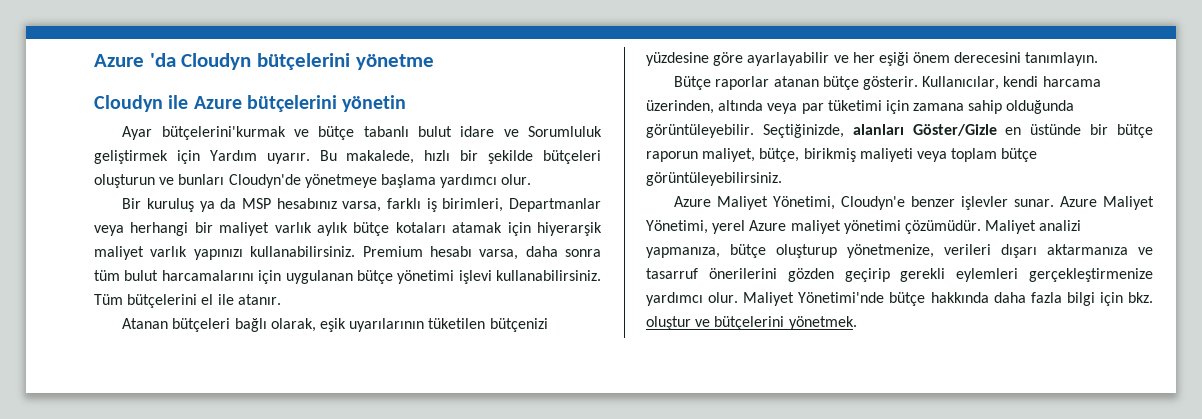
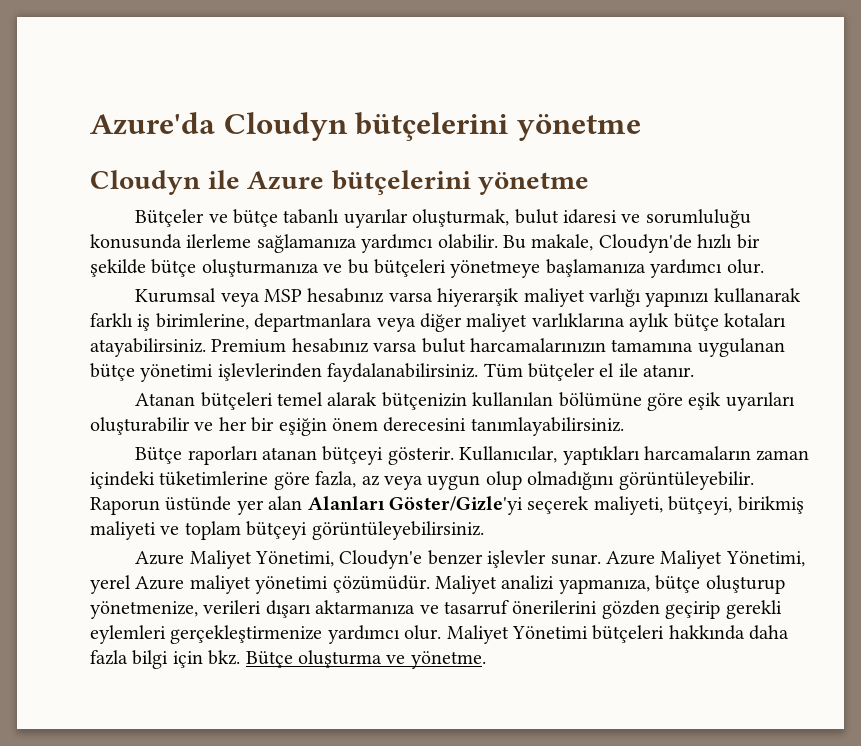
- Azure 'da Cloudyn bütçelerini yönetme
+ Azure'da Cloudyn bütçelerini yönetme
- Cloudyn ile Azure bütçelerini yönetin
- Ayar bütçelerini'kurmak ve bütçe tabanlı bulut idare ve Sorumluluk geliştirmek için Yardım uyarır. Bu makalede, hızlı bir şekilde bütçeleri oluşturun ve bunları Cloudyn'de yönetmeye başlama yardımcı olur.
- Bir kuruluş ya da MSP hesabınız varsa, farklı iş birimleri, Departmanlar veya herhangi bir maliyet varlık aylık bütçe kotaları atamak için hiyerarşik maliyet varlık yapınızı kullanabilirsiniz. Premium hesabı varsa, daha sonra tüm bulut harcamalarını için uygulanan bütçe yönetimi işlevi kullanabilirsiniz. Tüm bütçelerini el ile atanır.
+ Cloudyn ile Azure bütçelerini yönetme
+ Bütçeler ve bütçe tabanlı uyarılar oluşturmak, bulut idaresi ve sorumluluğu konusunda ilerleme sağlamanıza yardımcı olabilir. Bu makale, Cloudyn'de hızlı bir şekilde bütçe oluşturmanıza ve bu bütçeleri yönetmeye başlamanıza yardımcı olur.
+ Kurumsal veya MSP hesabınız varsa hiyerarşik maliyet varlığı yapınızı kullanarak farklı iş birimlerine, departmanlara veya diğer maliyet varlıklarına aylık bütçe kotaları atayabilirsiniz. Premium hesabınız varsa bulut harcamalarınızın tamamına uygulanan bütçe yönetimi işlevlerinden faydalanabilirsiniz. Tüm bütçeler el ile atanır.
- Atanan bütçeleri bağlı olarak, eşik uyarılarının tüketilen bütçenizi yüzdesine göre ayarlayabilir ve her eşiği önem derecesini tanımlayın.
- Bütçe raporlar atanan bütçe gösterir. Kullanıcılar, kendi harcama üzerinden, altında veya par tüketimi için zamana sahip olduğunda görüntüleyebilir. Seçtiğinizde, alanları Göster/Gizle en üstünde bir bütçe raporun maliyet, bütçe, birikmiş maliyeti veya toplam bütçe görüntüleyebilirsiniz.
+ Atanan bütçeleri temel alarak bütçenizin kullanılan bölümüne göre eşik uyarıları oluşturabilir ve her bir eşiğin önem derecesini tanımlayabilirsiniz.
+ Bütçe raporları atanan bütçeyi gösterir. Kullanıcılar, yaptıkları harcamaların zaman içindeki tüketimlerine göre fazla, az veya uygun olup olmadığını görüntüleyebilir. Raporun üstünde yer alan Alanları Göster/Gizle'yi seçerek maliyeti, bütçeyi, birikmiş maliyeti ve toplam bütçeyi görüntüleyebilirsiniz.
- Maliyet Yönetimi'nde bütçe hakkında daha fazla bilgi için bkz. oluştur ve bütçelerini yönetmek.
+ Maliyet Yönetimi bütçeleri hakkında daha fazla bilgi için bkz. Bütçe oluşturma ve yönetme.

